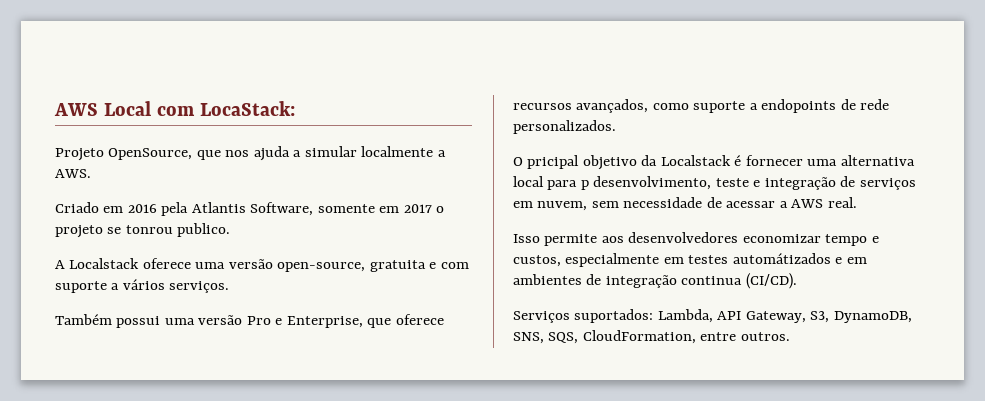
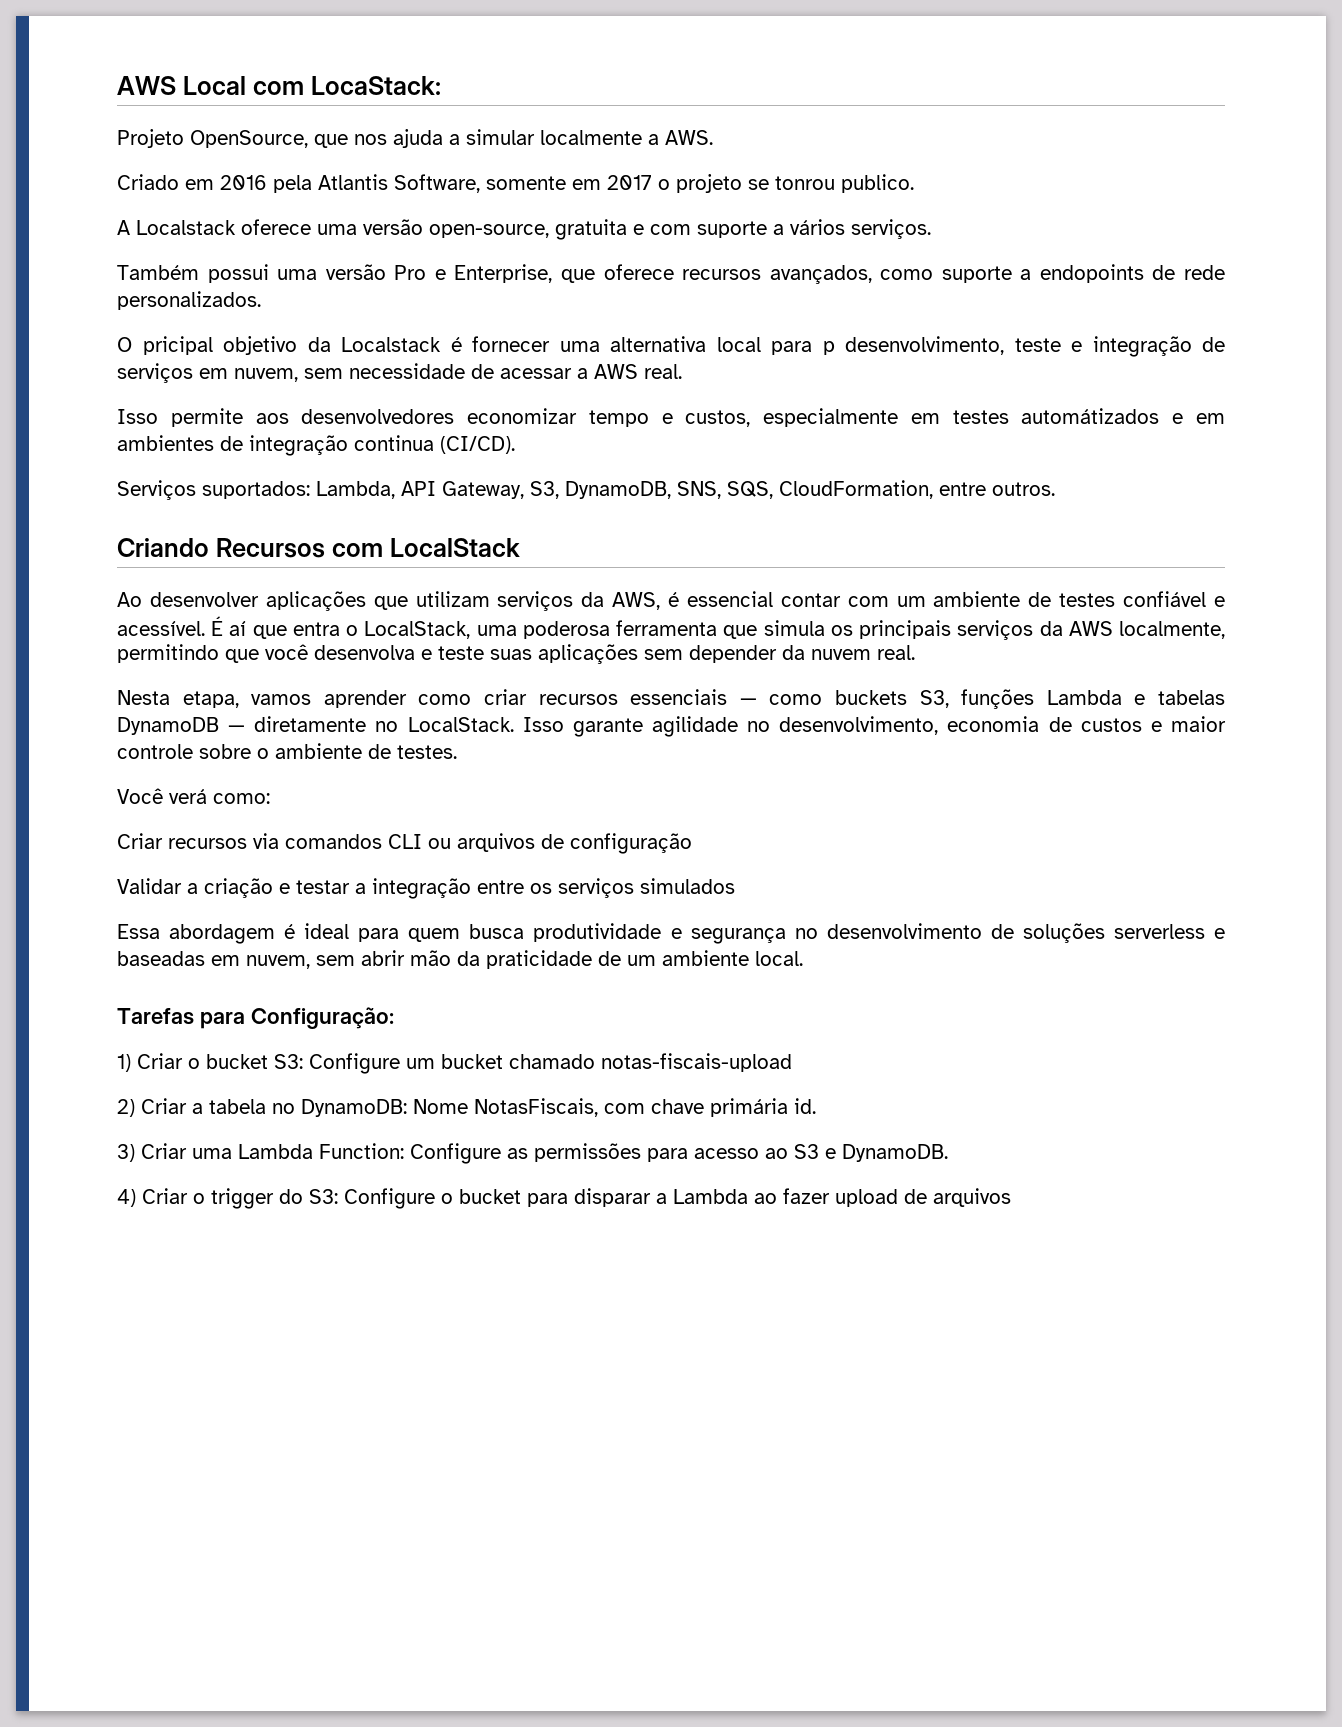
+ Criando Recursos com LocalStack
+ Ao desenvolver aplicações que utilizam serviços da AWS, é essencial contar com um ambiente de testes confiável e acessível. É aí que entra o LocalStack, uma poderosa ferramenta que simula os principais serviços da AWS localmente, permitindo que você desenvolva e teste suas aplicações sem depender da nuvem real.
+ Nesta etapa, vamos aprender como criar recursos essenciais — como buckets S3, funções Lambda e tabelas DynamoDB — diretamente no LocalStack. Isso garante agilidade no desenvolvimento, economia de custos e maior controle sobre o ambiente de testes.
+ Você verá como:
+ Criar recursos via comandos CLI ou arquivos de configuração
+ Validar a criação e testar a integração entre os serviços simulados
+ Essa abordagem é ideal para quem busca produtividade e segurança no desenvolvimento de soluções serverless e baseadas em nuvem, sem abrir mão da praticidade de um ambiente local.
+ Tarefas para Configuração:
+ 1) Criar o bucket S3: Configure um bucket chamado notas-fiscais-upload
+ 2) Criar a tabela no DynamoDB: Nome NotasFiscais, com chave primária id.
+ 3) Criar uma Lambda Function: Configure as permissões para acesso ao S3 e DynamoDB.
+ 4) Criar o trigger do S3: Configure o bucket para disparar a Lambda ao fazer upload de arquivos

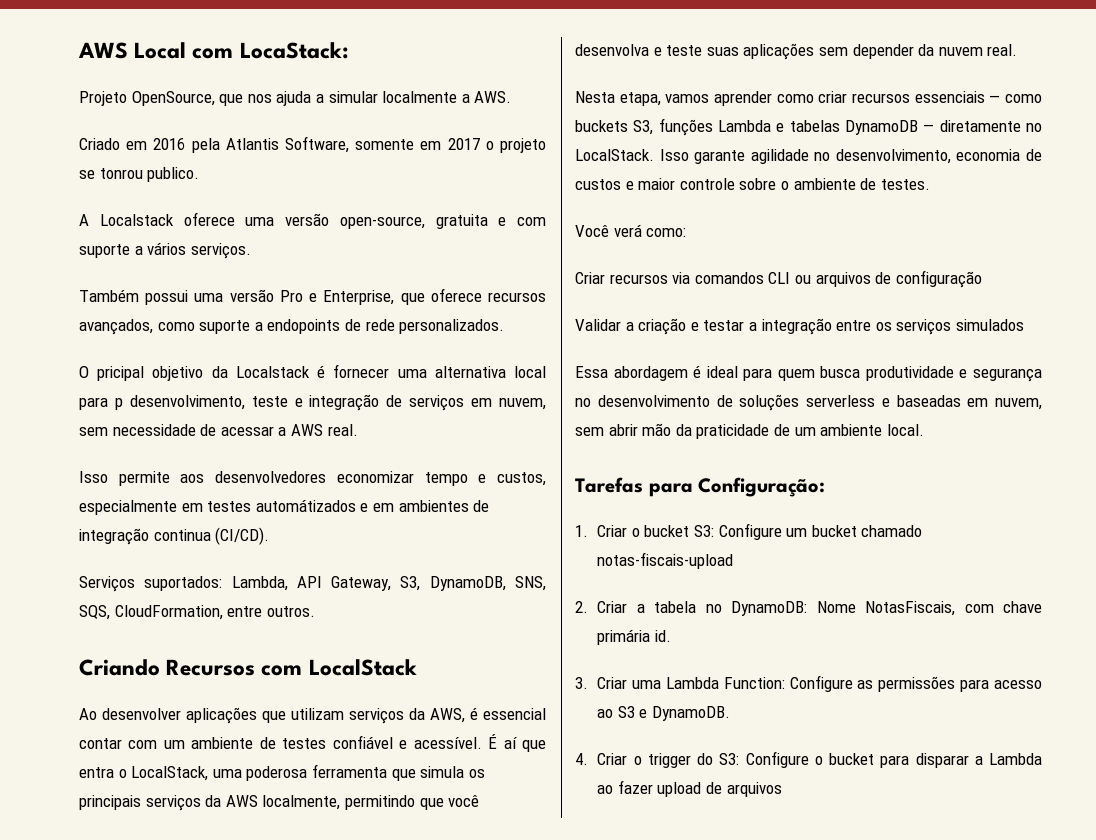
- 1) Criar o bucket S3: Configure um bucket chamado notas-fiscais-upload
+ 1. Criar o bucket S3: Configure um bucket chamado notas-fiscais-upload
- 2) Criar a tabela no DynamoDB: Nome NotasFiscais, com chave primária id.
+ 2. Criar a tabela no DynamoDB: Nome NotasFiscais, com chave primária id.
- 3) Criar uma Lambda Function: Configure as permissões para acesso ao S3 e DynamoDB.
+ 3. Criar uma Lambda Function: Configure as permissões para acesso ao S3 e DynamoDB.
- 4) Criar o trigger do S3: Configure o bucket para disparar a Lambda ao fazer upload de arquivos
+ 4. Criar o trigger do S3: Configure o bucket para disparar a Lambda ao fazer upload de arquivos

